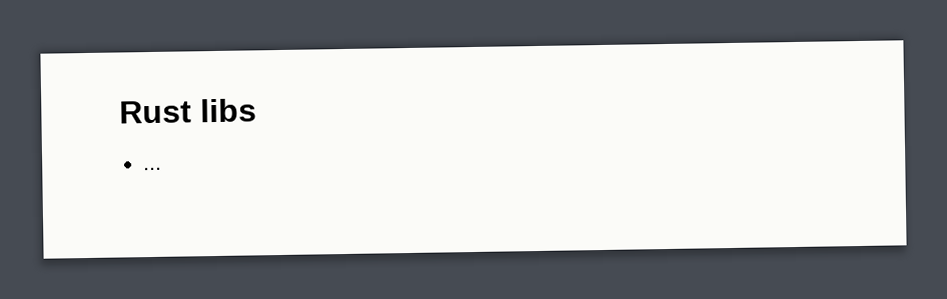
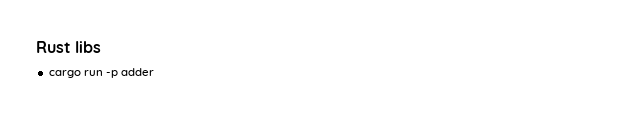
- ...
+ cargo run -p adder

